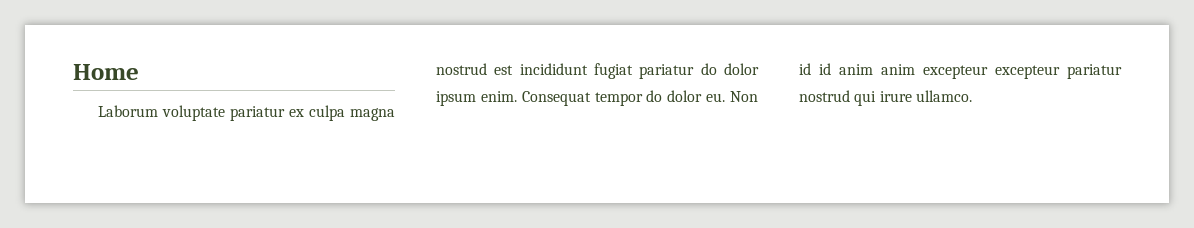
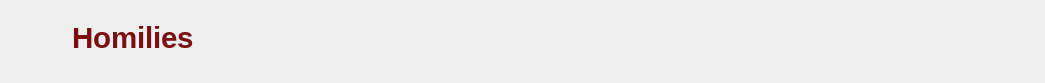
- Home
- Laborum voluptate pariatur ex culpa magna nostrud est incididunt fugiat pariatur do dolor ipsum enim. Consequat tempor do dolor eu. Non id id anim anim excepteur excepteur pariatur nostrud qui irure ullamco.
+ Homilies

